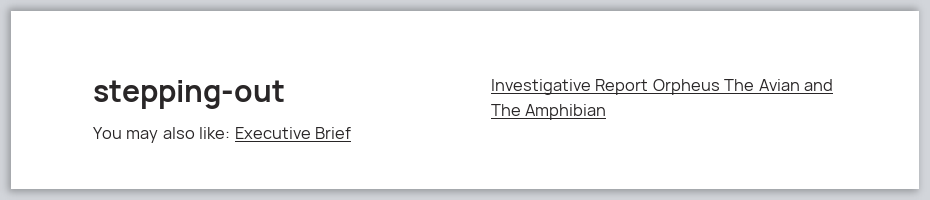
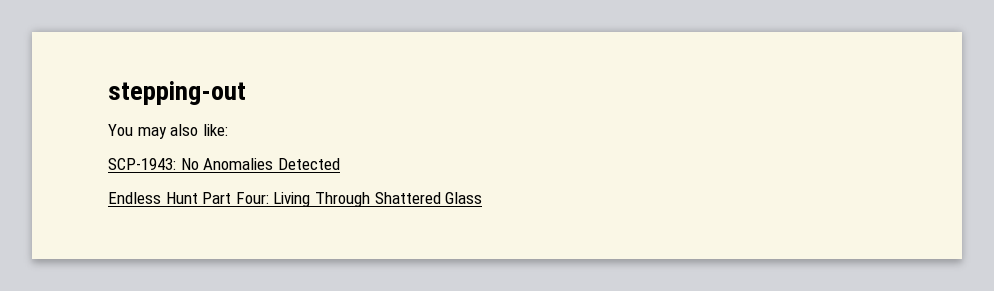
- You may also like: Executive Brief Investigative Report Orpheus The Avian and The Amphibian
+ You may also like:
+ SCP-1943: No Anomalies Detected
+ Endless Hunt Part Four: Living Through Shattered Glass

